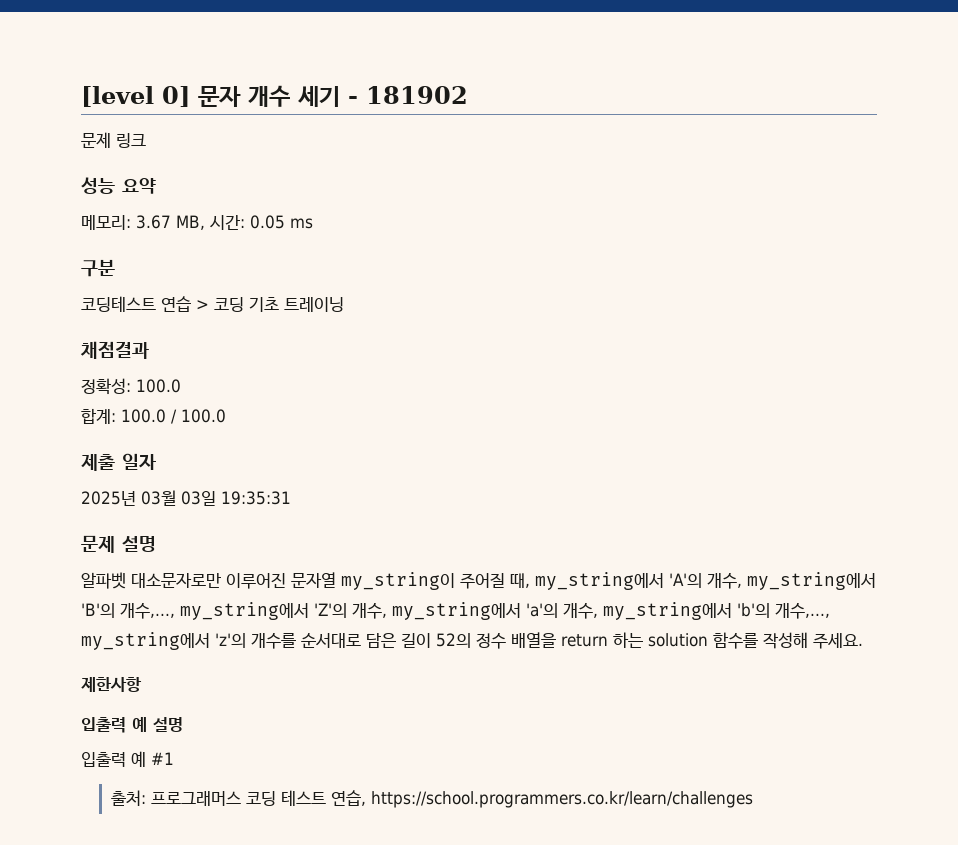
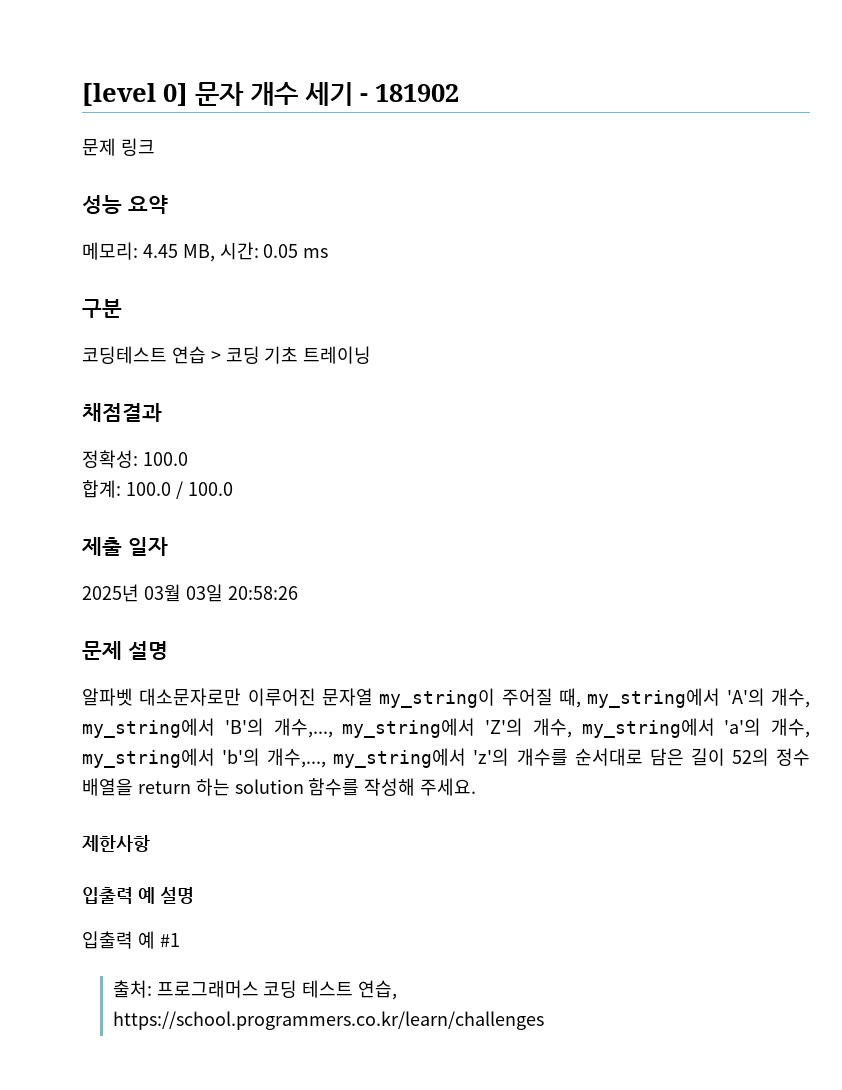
- 메모리: 3.67 MB, 시간: 0.05 ms
+ 메모리: 4.45 MB, 시간: 0.05 ms
- 2025년 03월 03일 19:35:31
+ 2025년 03월 03일 20:58:26

